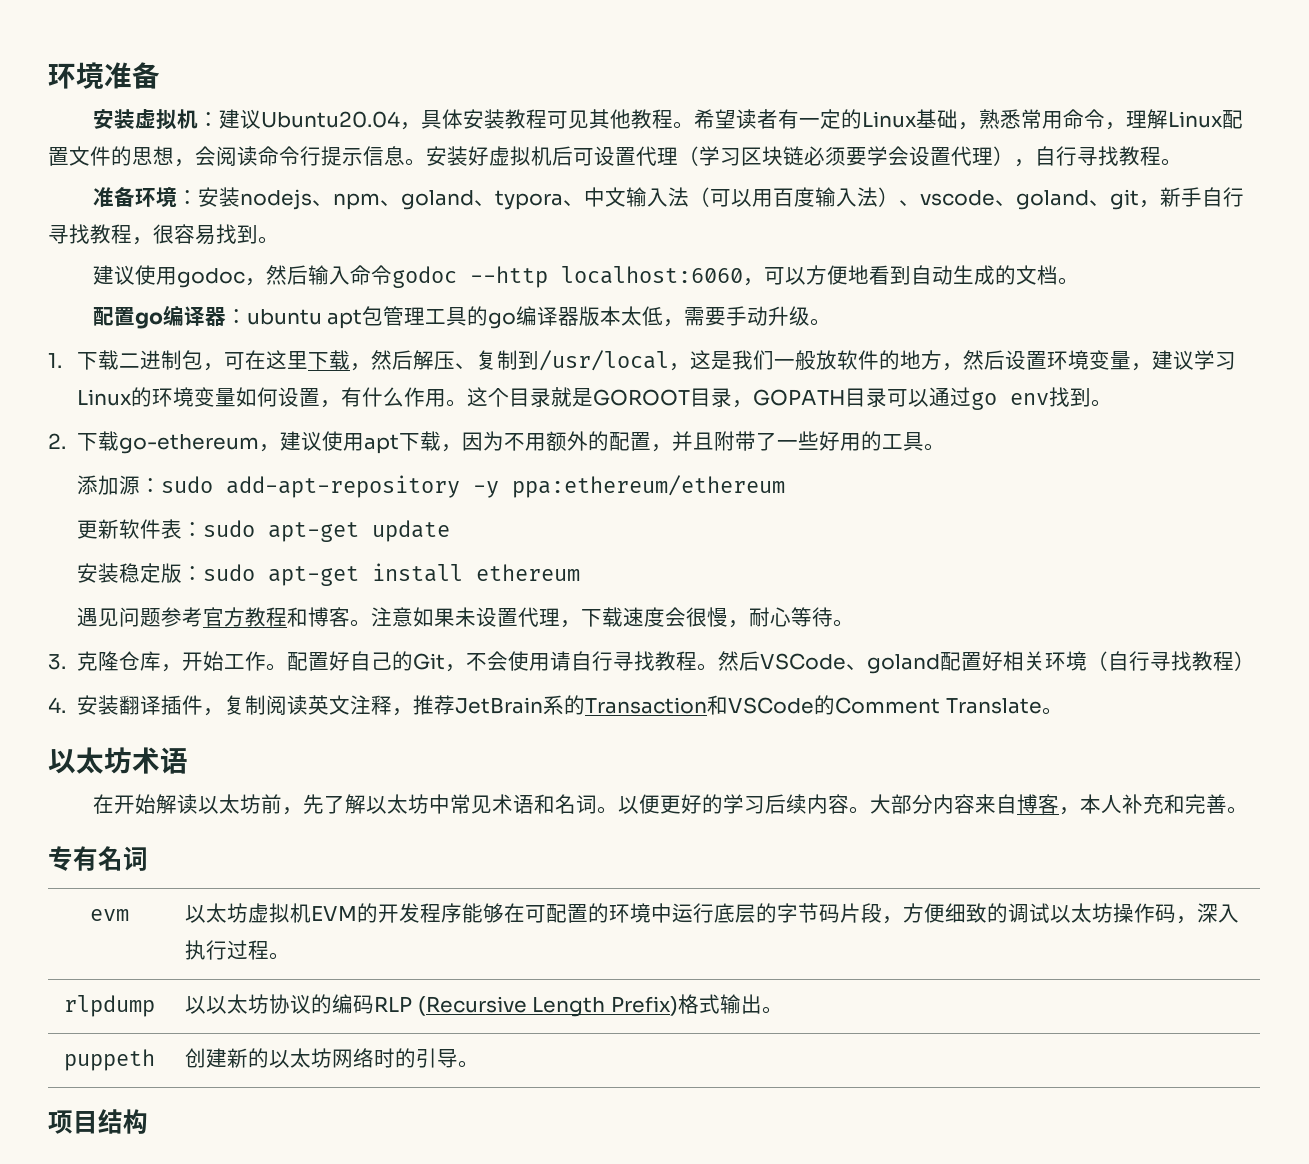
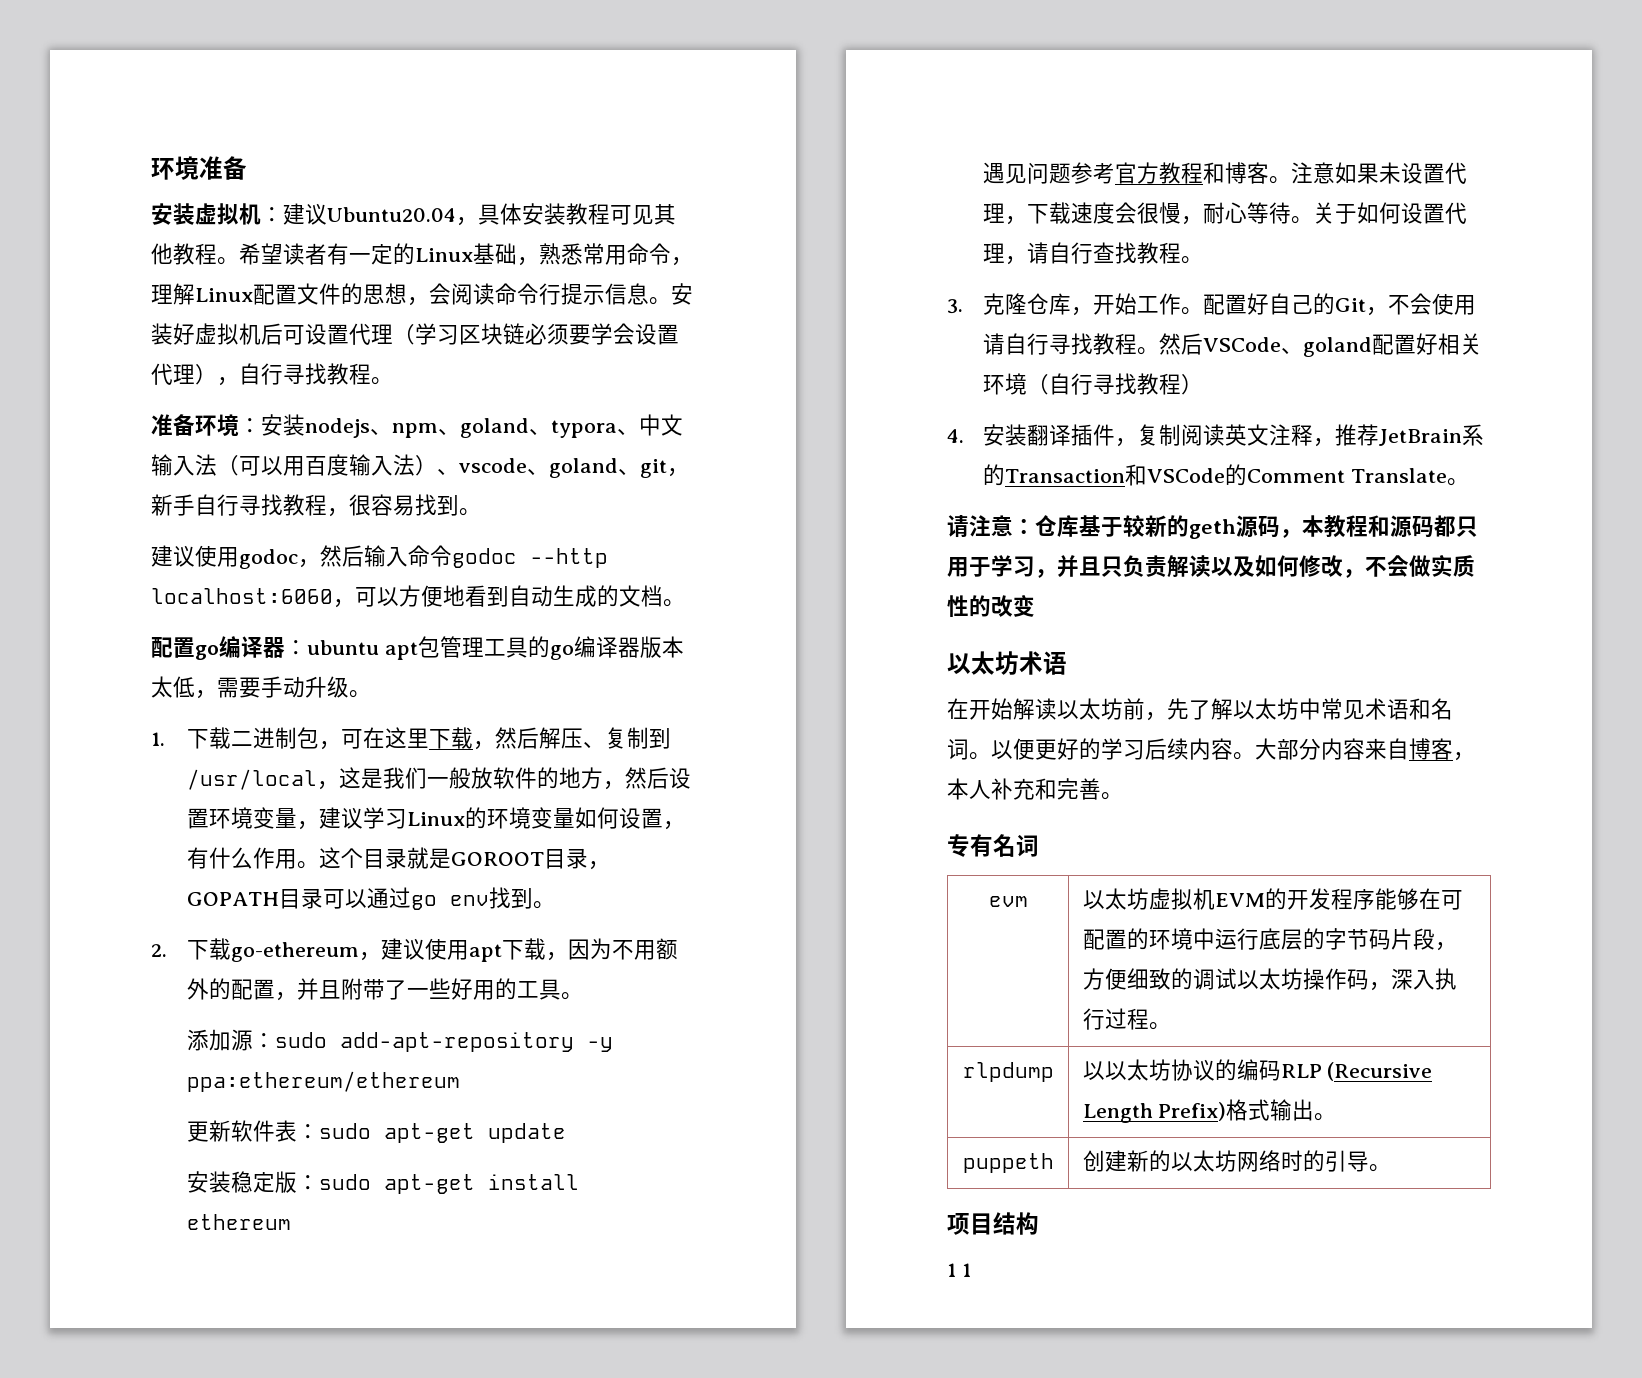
+ 关于如何设置代理，请自行查找教程。
+ 请注意：仓库基于较新的geth源码，本教程和源码都只用于学习，并且只负责解读以及如何修改，不会做实质性的改变
+ 1 1

